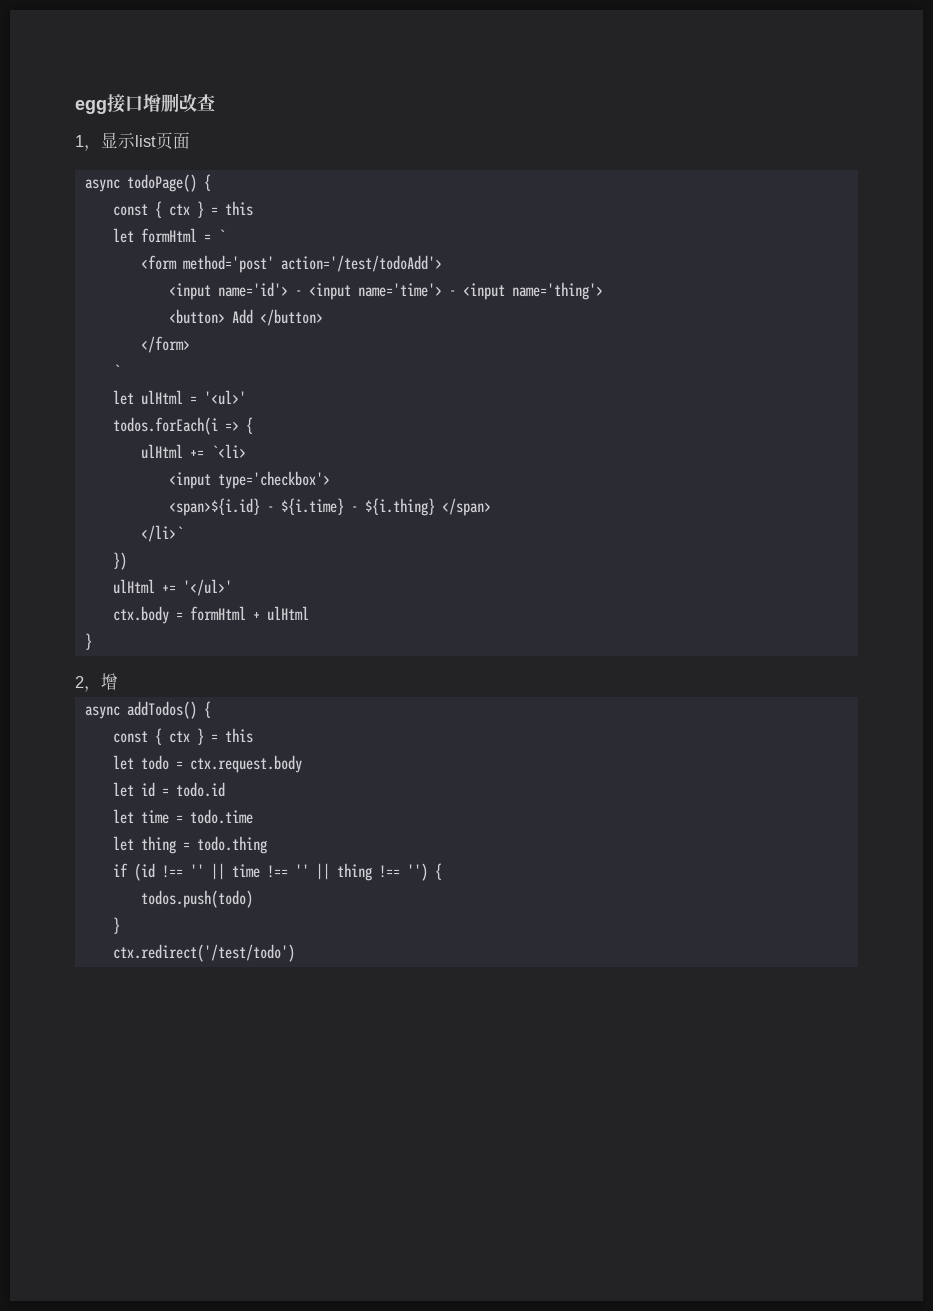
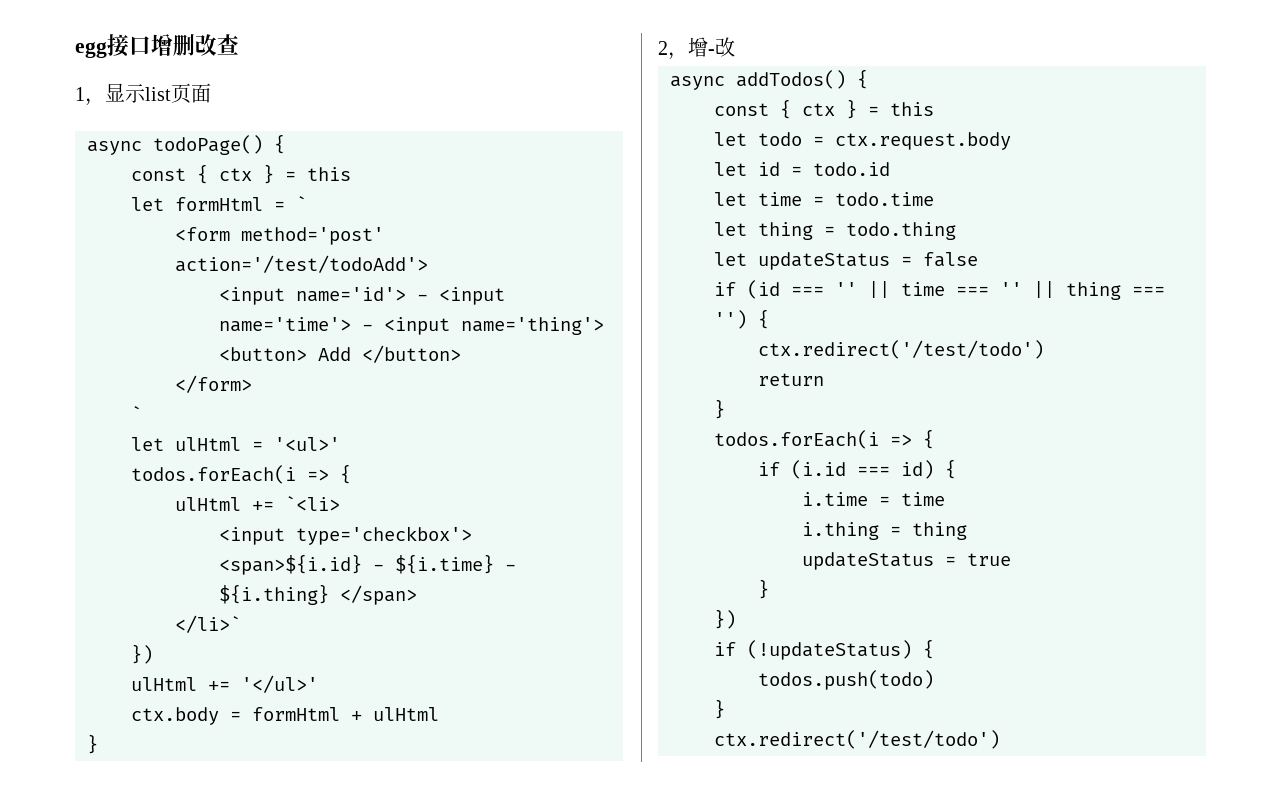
- 2，增
+ 2，增-改
+ let updateStatus = false
- if (id !== '' || time !== '' || thing !== '') {
+ if (id === '' || time === '' || thing === '') {
+ ctx.redirect('/test/todo')
+ return
+ }
+ todos.forEach(i => {
+ if (i.id === id) {
+ i.time = time
+ i.thing = thing
+ updateStatus = true
+ }
+ })
+ if (!updateStatus) {

